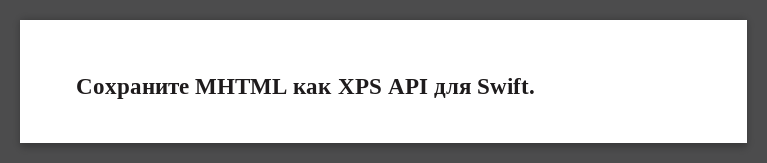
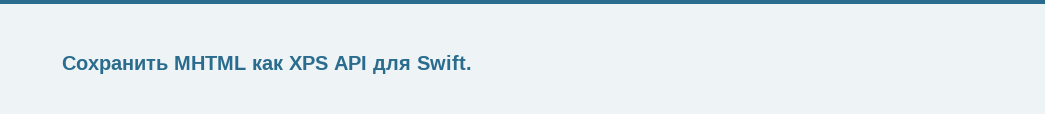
- Сохраните MHTML как XPS API для Swift.
+ Сохранить MHTML как XPS API для Swift.

